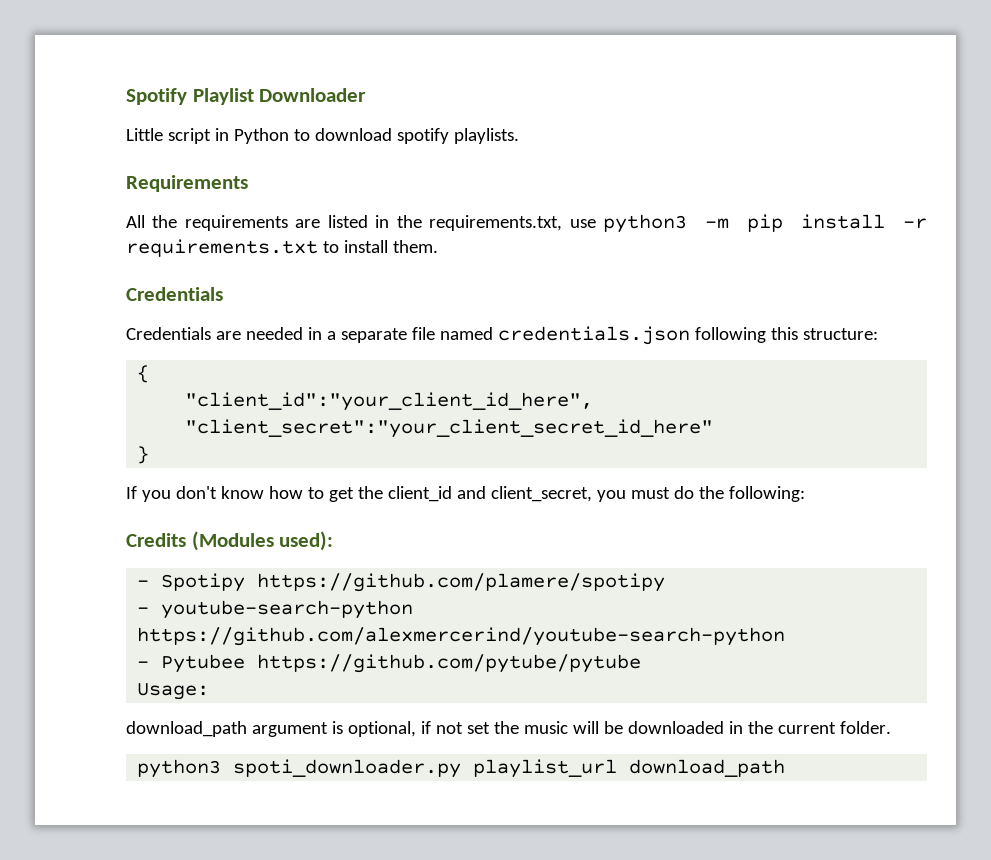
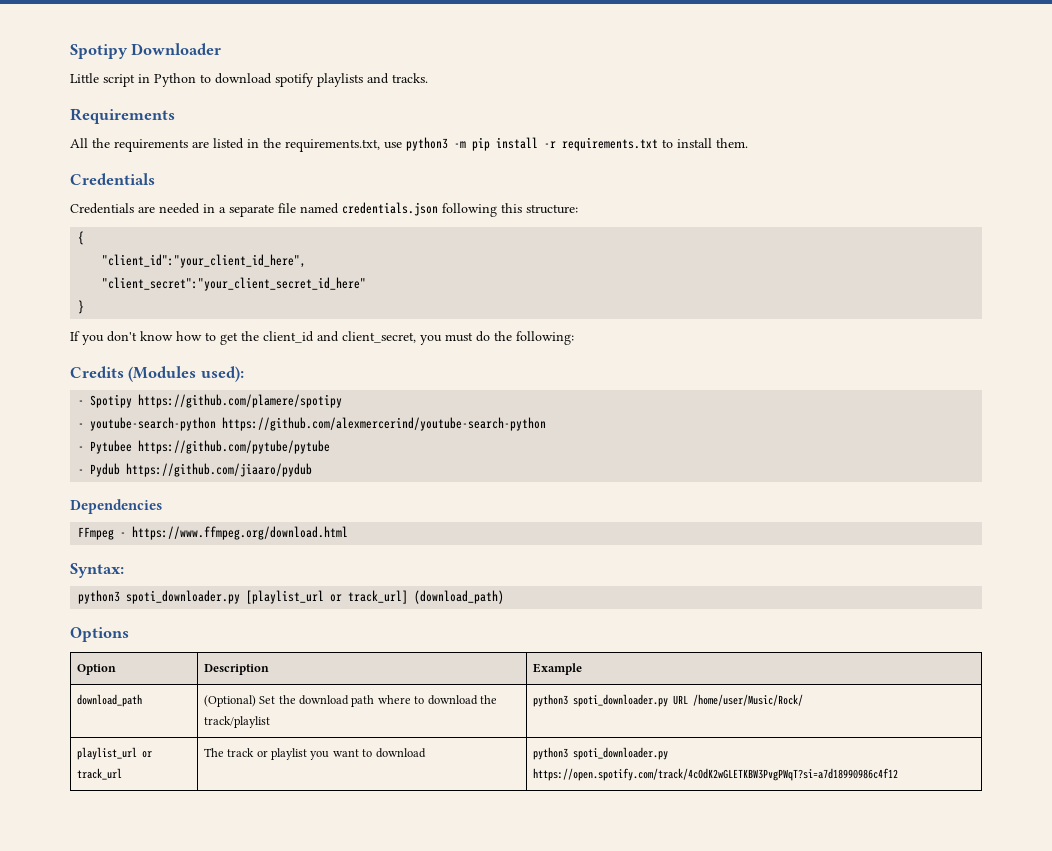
- Spotify Playlist Downloader
+ Spotipy Downloader
- Little script in Python to download spotify playlists.
+ Little script in Python to download spotify playlists and tracks.
- Usage:
- download_path argument is optional, if not set the music will be downloaded in the current folder.
- python3 spoti_downloader.py playlist_url download_path
+ - Pydub https://github.com/jiaaro/pydub
+ Dependencies
+ FFmpeg - https://www.ffmpeg.org/download.html
+ Syntax:
+ python3 spoti_downloader.py [playlist_url or track_url] (download_path)
+ Options
+ Option | Description | Example
+ download_path | (Optional) Set the download path where to download the track/playlist | python3 spoti_downloader.py URL /home/user/Music/Rock/
+ playlist_url or track_url | The track or playlist you want to download | python3 spoti_downloader.py https://open.spotify.com/track/4cOdK2wGLETKBW3PvgPWqT?si=a7d18990986c4f12

